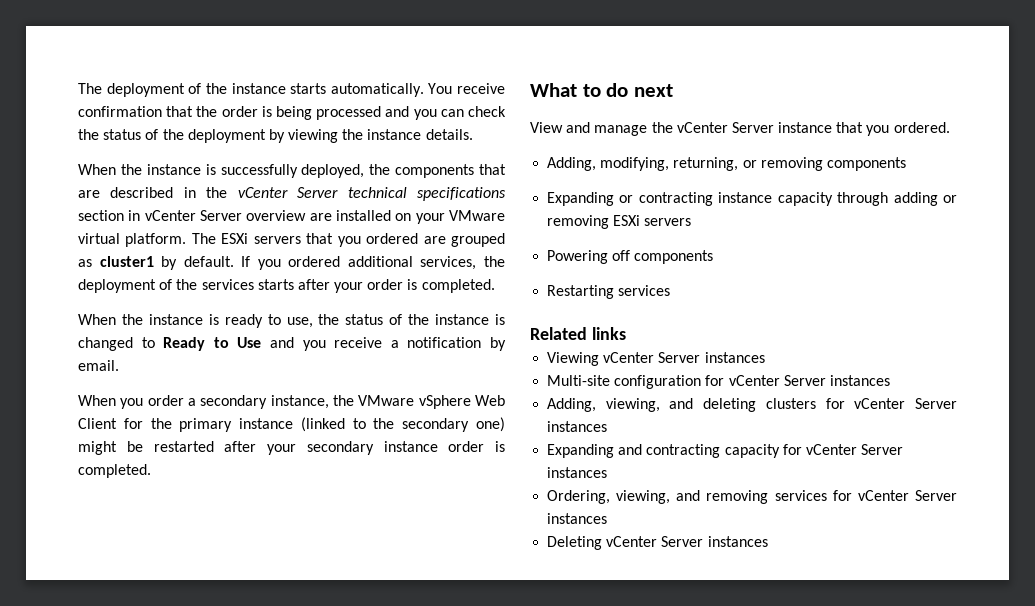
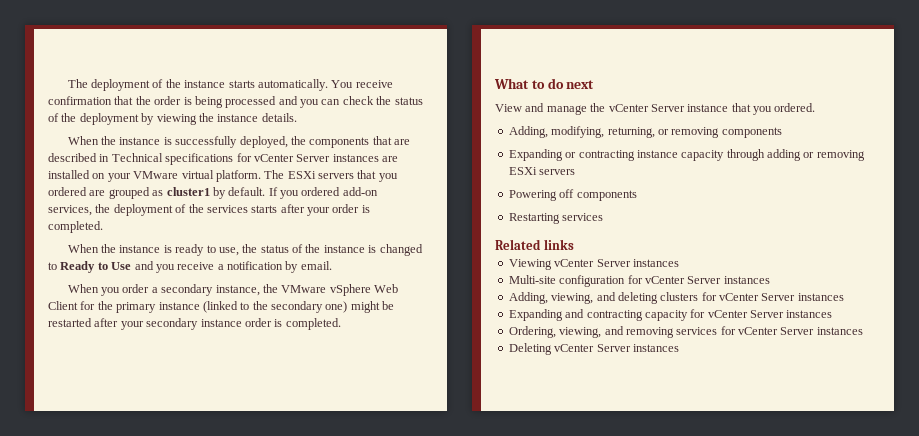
- When the instance is successfully deployed, the components that are described in the vCenter Server technical specifications section in vCenter Server overview are installed on your VMware virtual platform.
+ When the instance is successfully deployed, the components that are described in Technical specifications for vCenter Server instances are installed on your VMware virtual platform.
- If you ordered additional services, the deployment of the services starts after your order is completed.
+ If you ordered add-on services, the deployment of the services starts after your order is completed.

